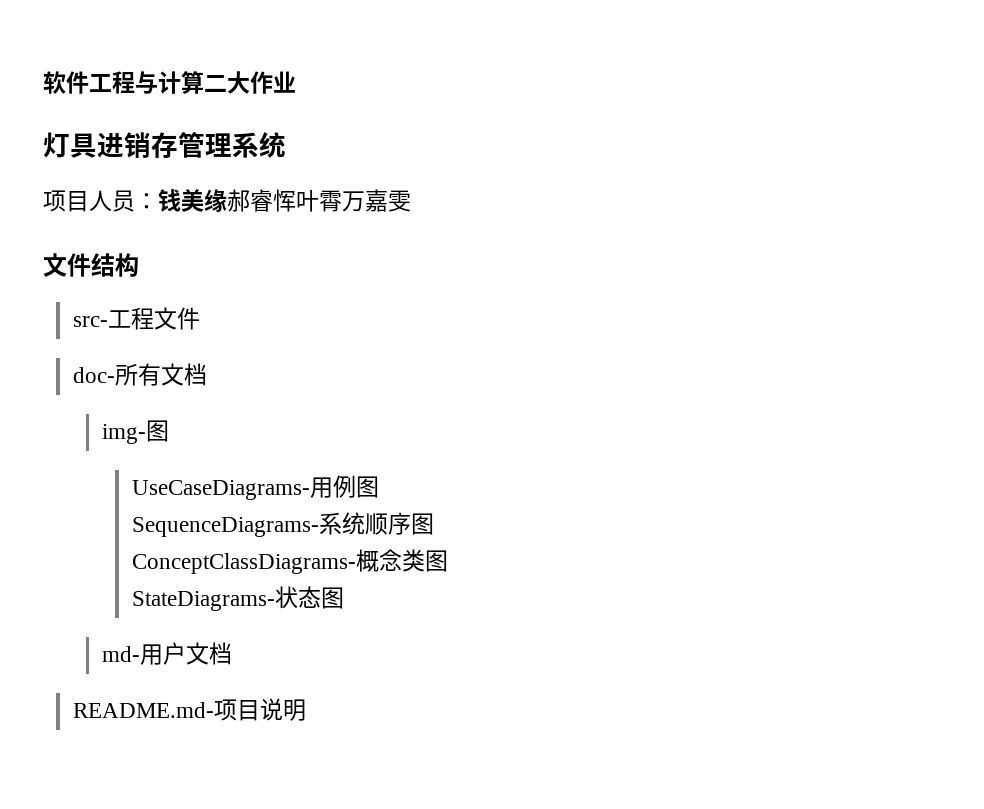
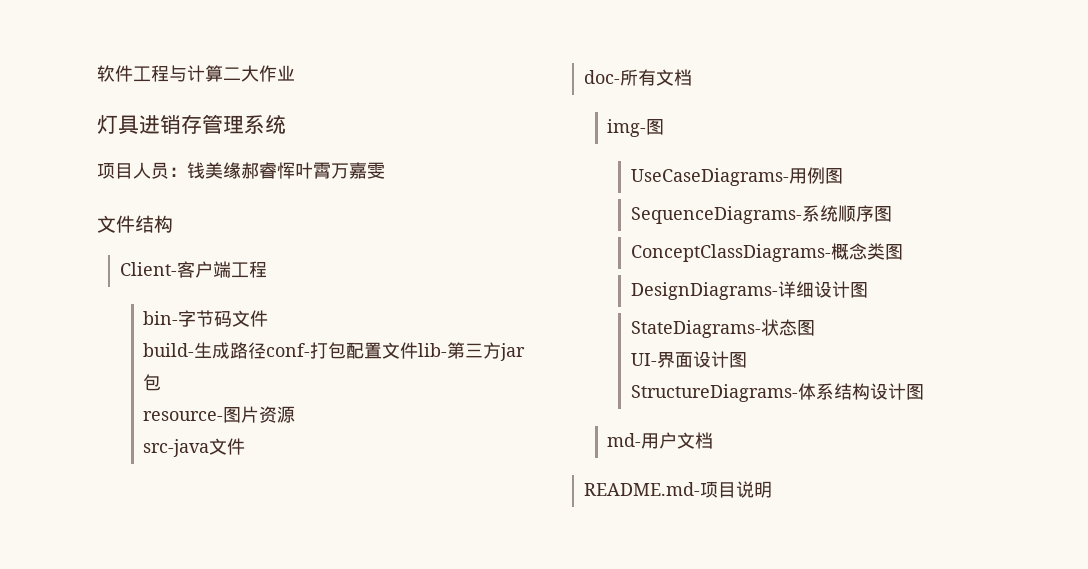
- src-工程文件
+ Client-客户端工程
+ bin-字节码文件
+ build-生成路径conf-打包配置文件lib-第三方jar包
+ resource-图片资源
+ src-java文件
+ DesignDiagrams-详细设计图
+ UI-界面设计图
+ StructureDiagrams-体系结构设计图

